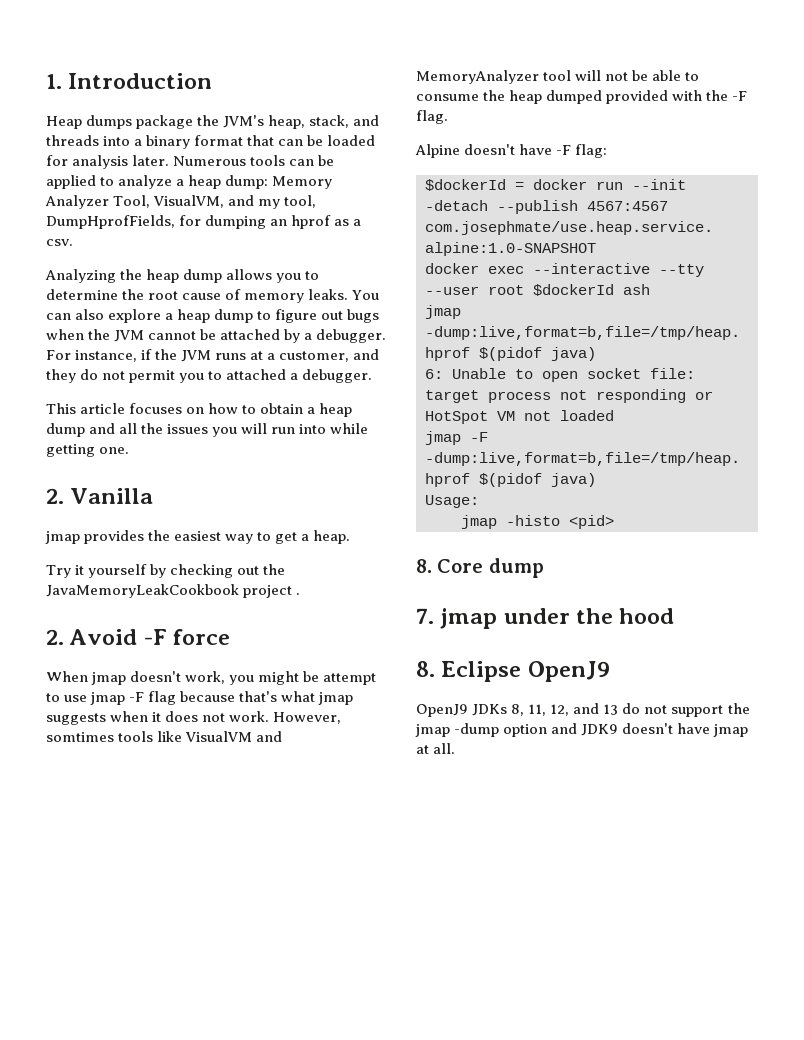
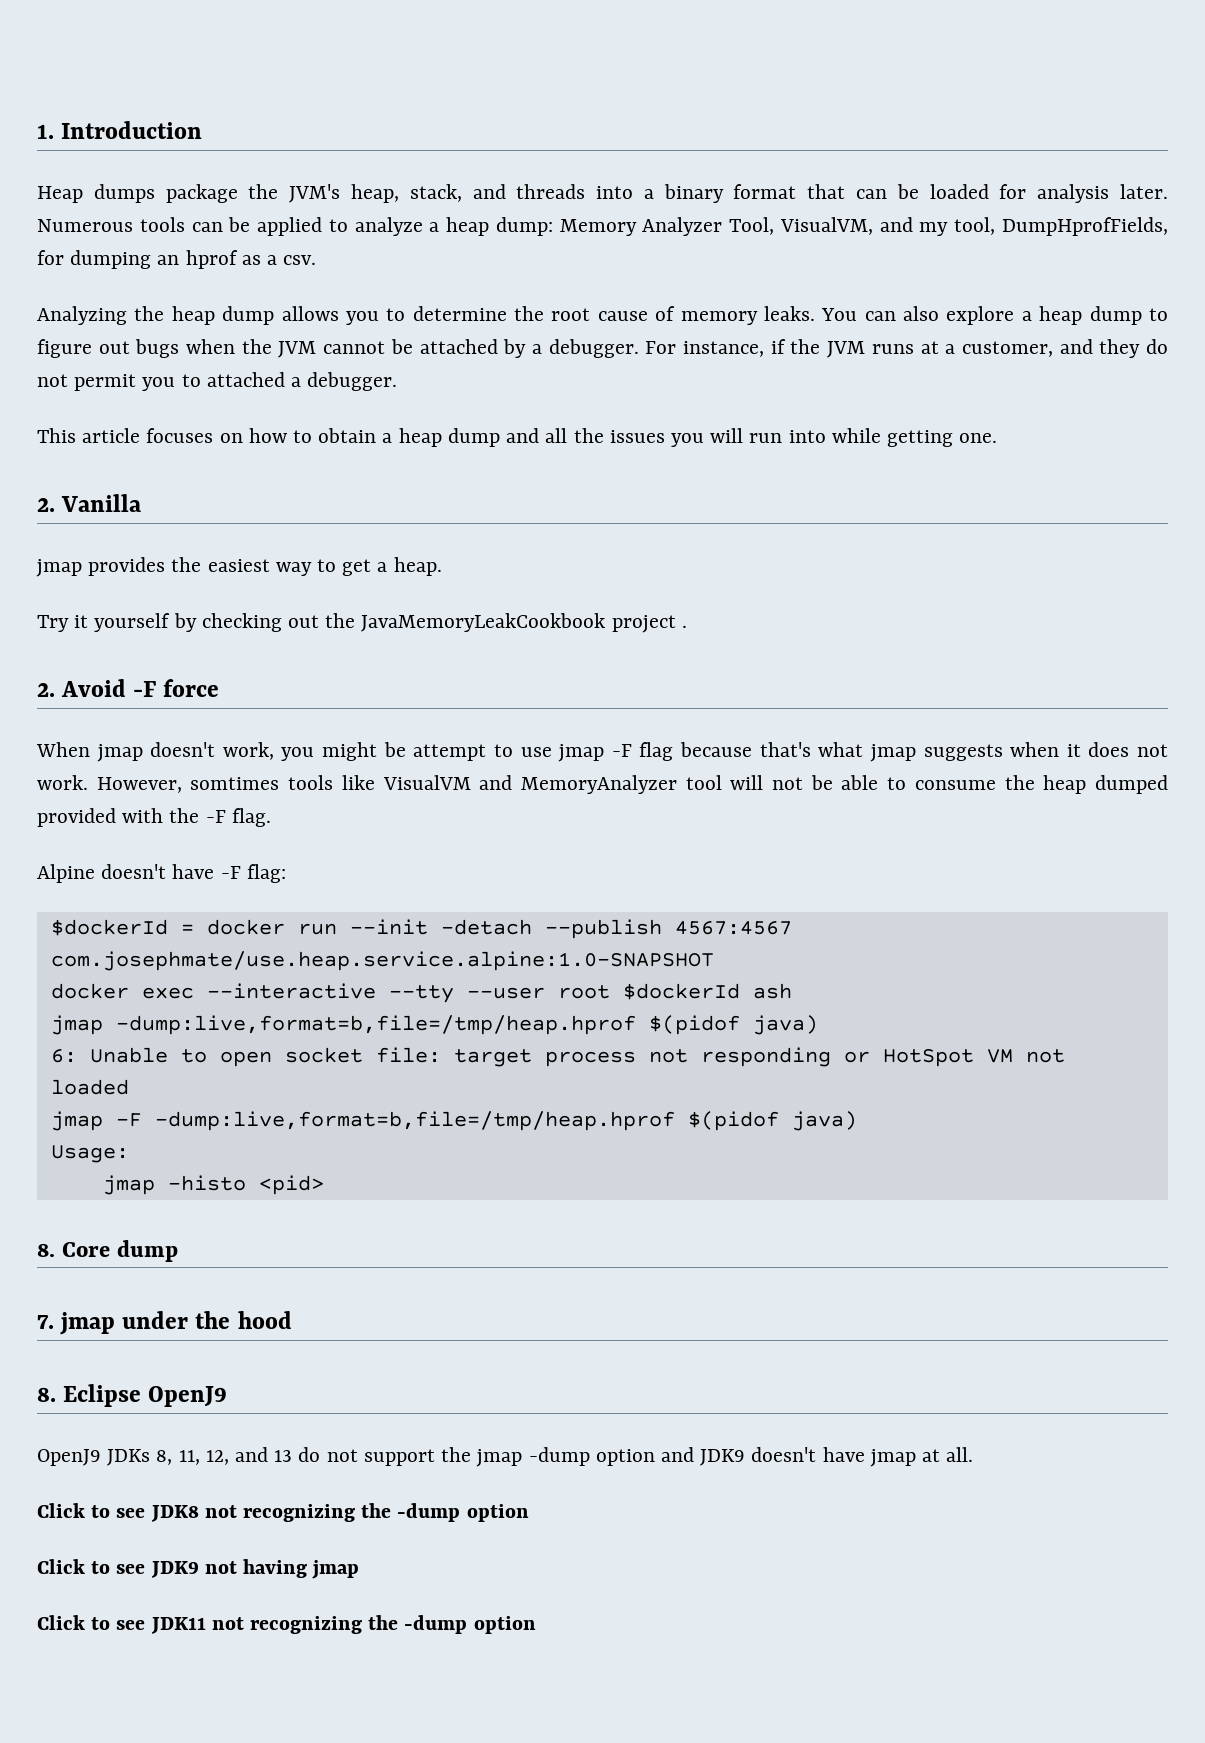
+ Click to see JDK8 not recognizing the -dump option
+ Click to see JDK9 not having jmap
+ Click to see JDK11 not recognizing the -dump option

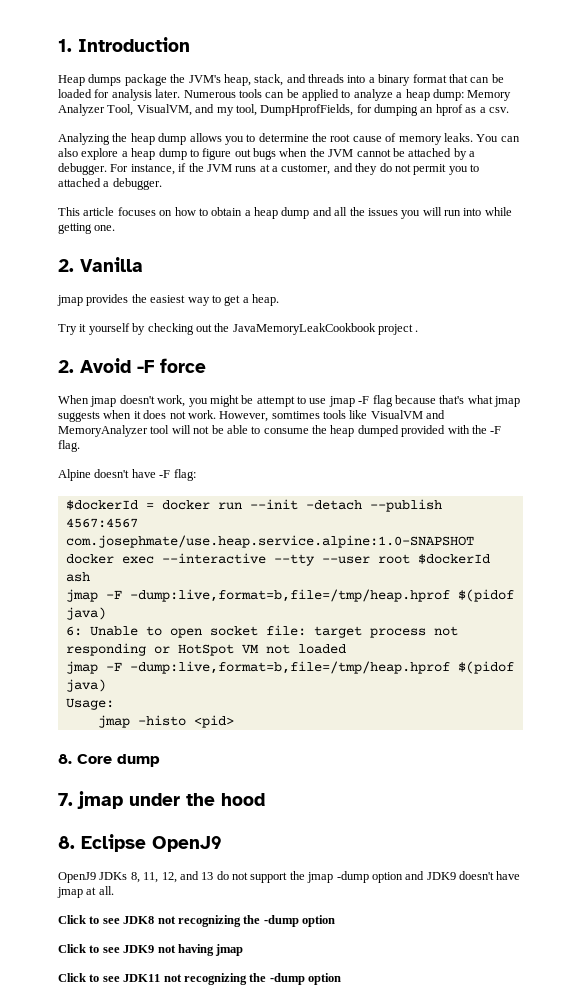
  docker exec --interactive --tty --user root $dockerId ash
- jmap -dump:live,format=b,file=/tmp/heap.hprof $(pidof java)
+ jmap -F -dump:live,format=b,file=/tmp/heap.hprof $(pidof java)

